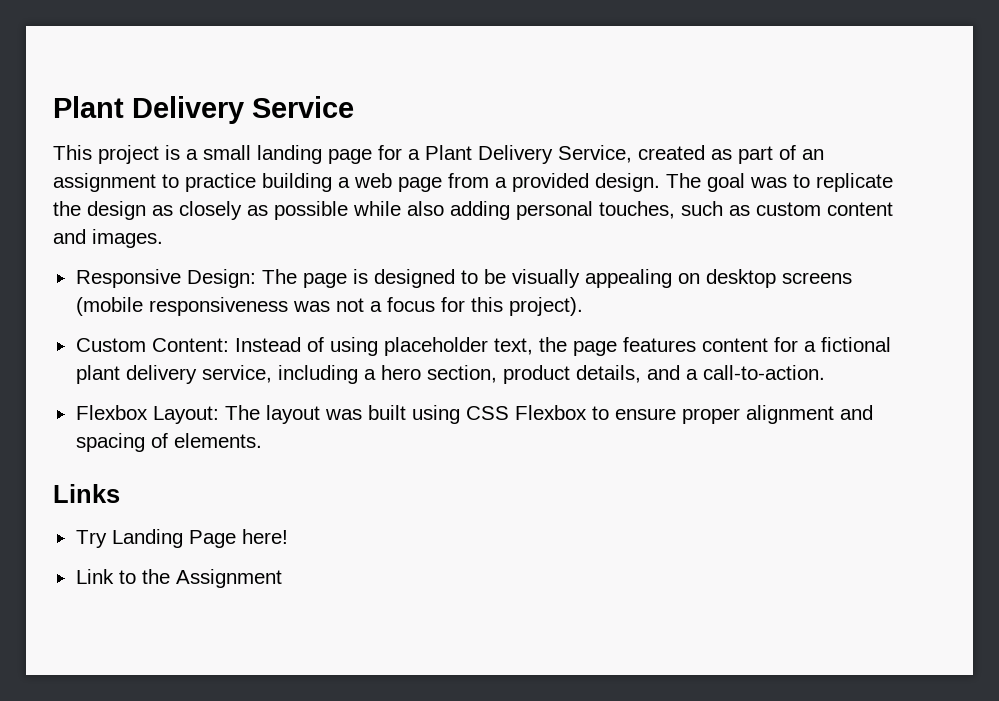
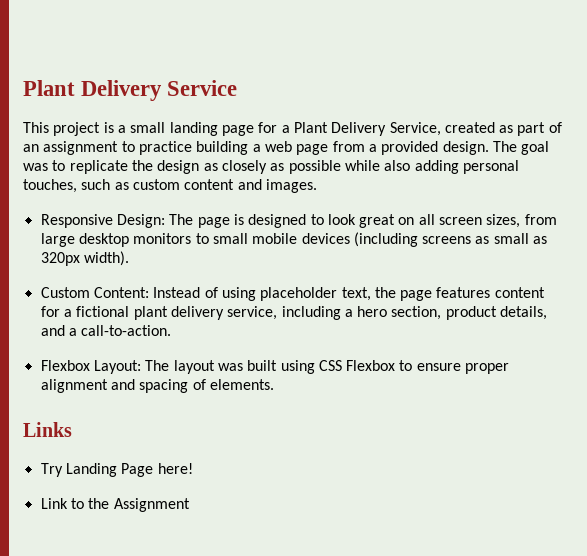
- Responsive Design: The page is designed to be visually appealing on desktop screens (mobile responsiveness was not a focus for this project).
+ Responsive Design: The page is designed to look great on all screen sizes, from large desktop monitors to small mobile devices (including screens as small as 320px width).

